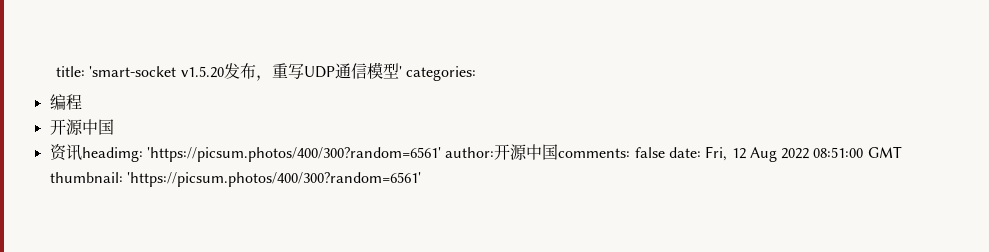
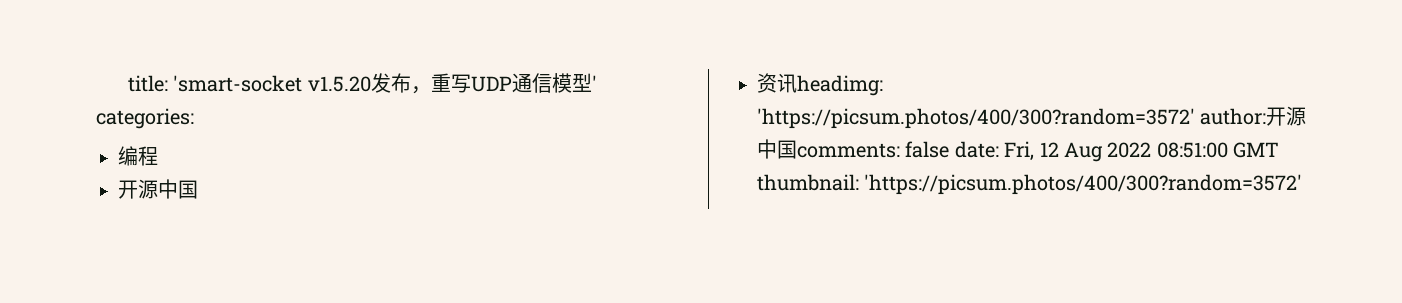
- 资讯headimg: 'https://picsum.photos/400/300?random=6561' author:开源中国comments: false date: Fri, 12 Aug 2022 08:51:00 GMT thumbnail: 'https://picsum.photos/400/300?random=6561'
+ 资讯headimg: 'https://picsum.photos/400/300?random=3572' author:开源中国comments: false date: Fri, 12 Aug 2022 08:51:00 GMT thumbnail: 'https://picsum.photos/400/300?random=3572'

